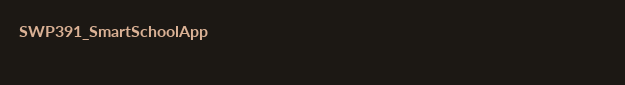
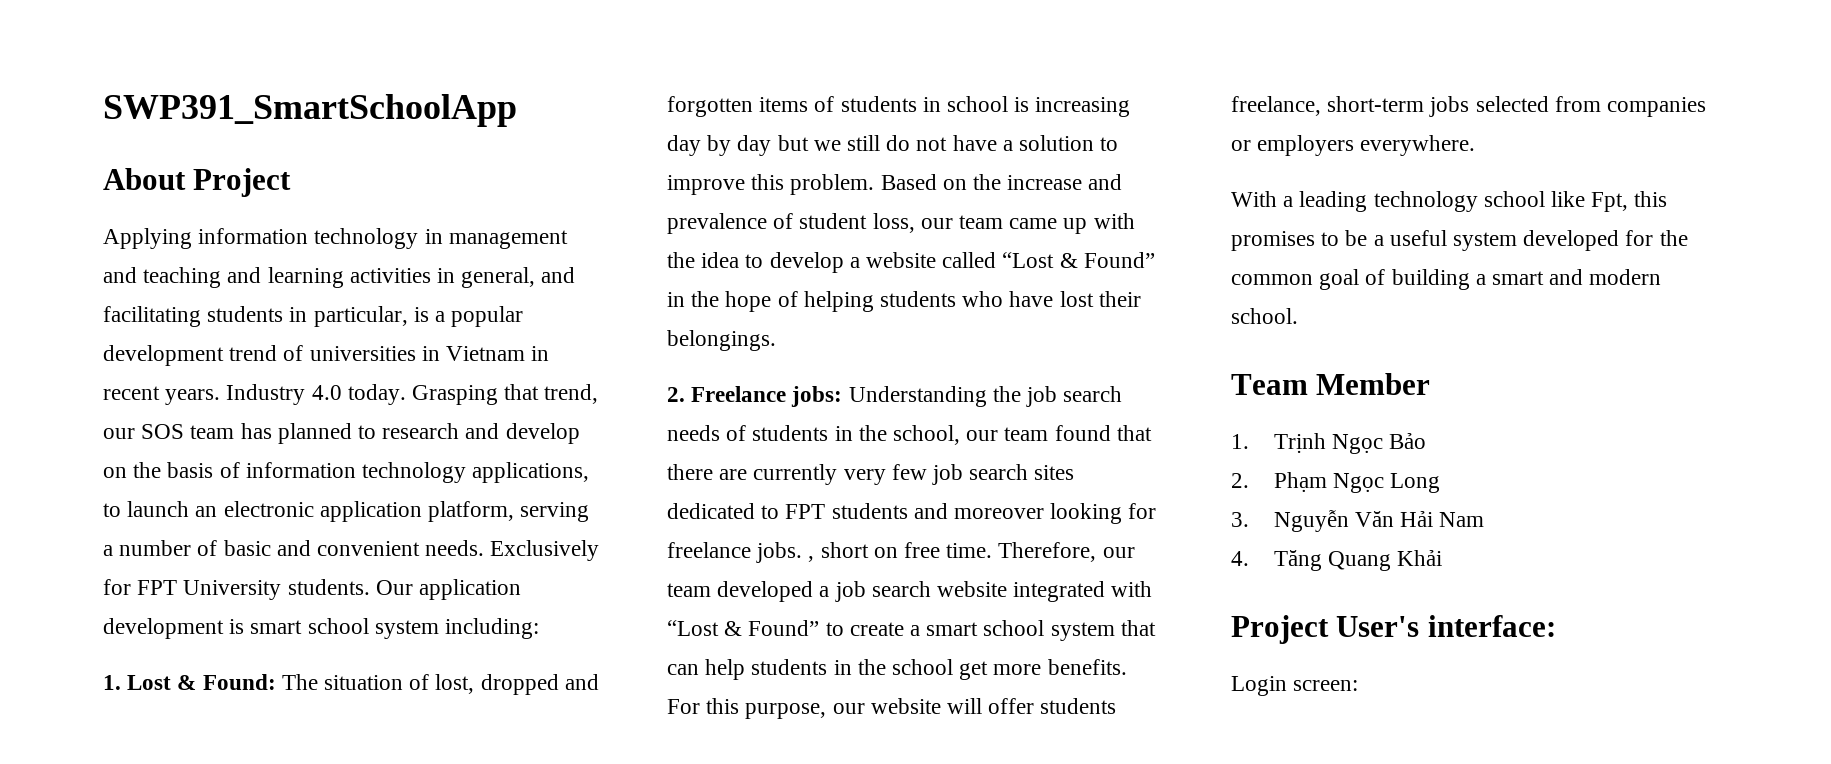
+ About Project
+ Applying information technology in management and teaching and learning activities in general, and facilitating students in particular, is a popular development trend of universities in Vietnam in recent years. Industry 4.0 today. Grasping that trend, our SOS team has planned to research and develop on the basis of information technology applications, to launch an electronic application platform, serving a number of basic and convenient needs. Exclusively for FPT University students. Our application development is smart school system including:
+ 1. Lost & Found: The situation of lost, dropped and forgotten items of students in school is increasing day by day but we still do not have a solution to improve this problem. Based on the increase and prevalence of student loss, our team came up with the idea to develop a website called “Lost & Found” in the hope of helping students who have lost their belongings.
+ 2. Freelance jobs: Understanding the job search needs of students in the school, our team found that there are currently very few job search sites dedicated to FPT students and moreover looking for freelance jobs. , short on free time. Therefore, our team developed a job search website integrated with “Lost & Found” to create a smart school system that can help students in the school get more benefits. For this purpose, our website will offer students freelance, short-term jobs selected from companies or employers everywhere.
+ With a leading technology school like Fpt, this promises to be a useful system developed for the common goal of building a smart and modern school.
+ Team Member
+ 1. Trịnh Ngọc Bảo
+ 2. Phạm Ngọc Long
+ 3. Nguyễn Văn Hải Nam
+ 4. Tăng Quang Khải
+ Project User's interface:
+ Login screen:

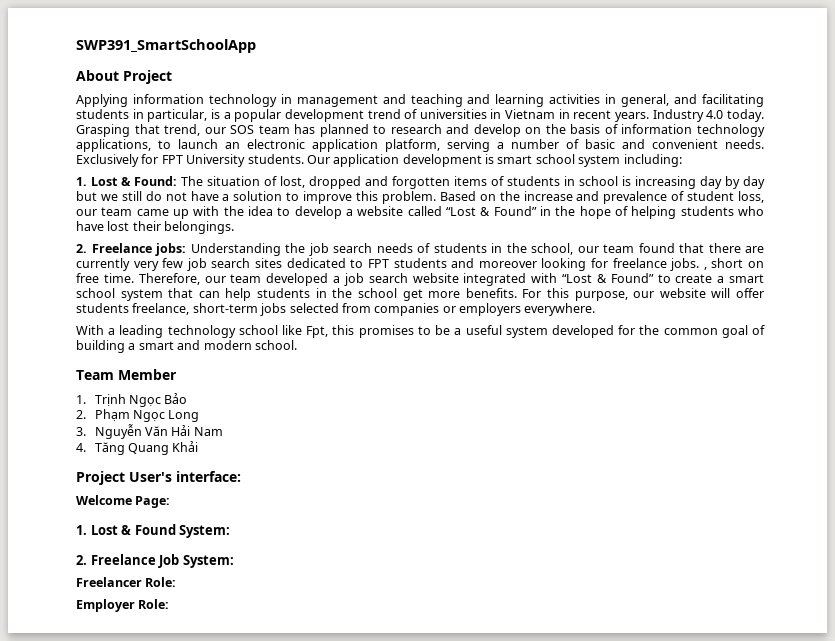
- Login screen:
+ Welcome Page:
+ 1. Lost & Found System:
+ 2. Freelance Job System:
+ Freelancer Role:
+ Employer Role:

